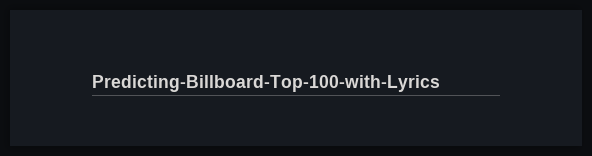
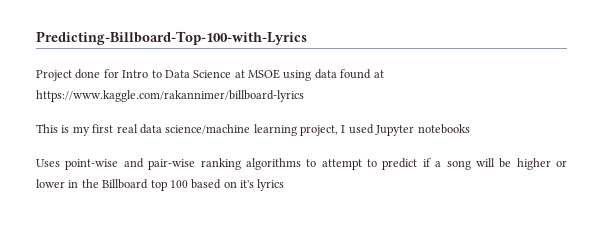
+ Project done for Intro to Data Science at MSOE using data found at https://www.kaggle.com/rakannimer/billboard-lyrics
+ This is my first real data science/machine learning project, I used Jupyter notebooks
+ Uses point-wise and pair-wise ranking algorithms to attempt to predict if a song will be higher or lower in the Billboard top 100 based on it's lyrics

